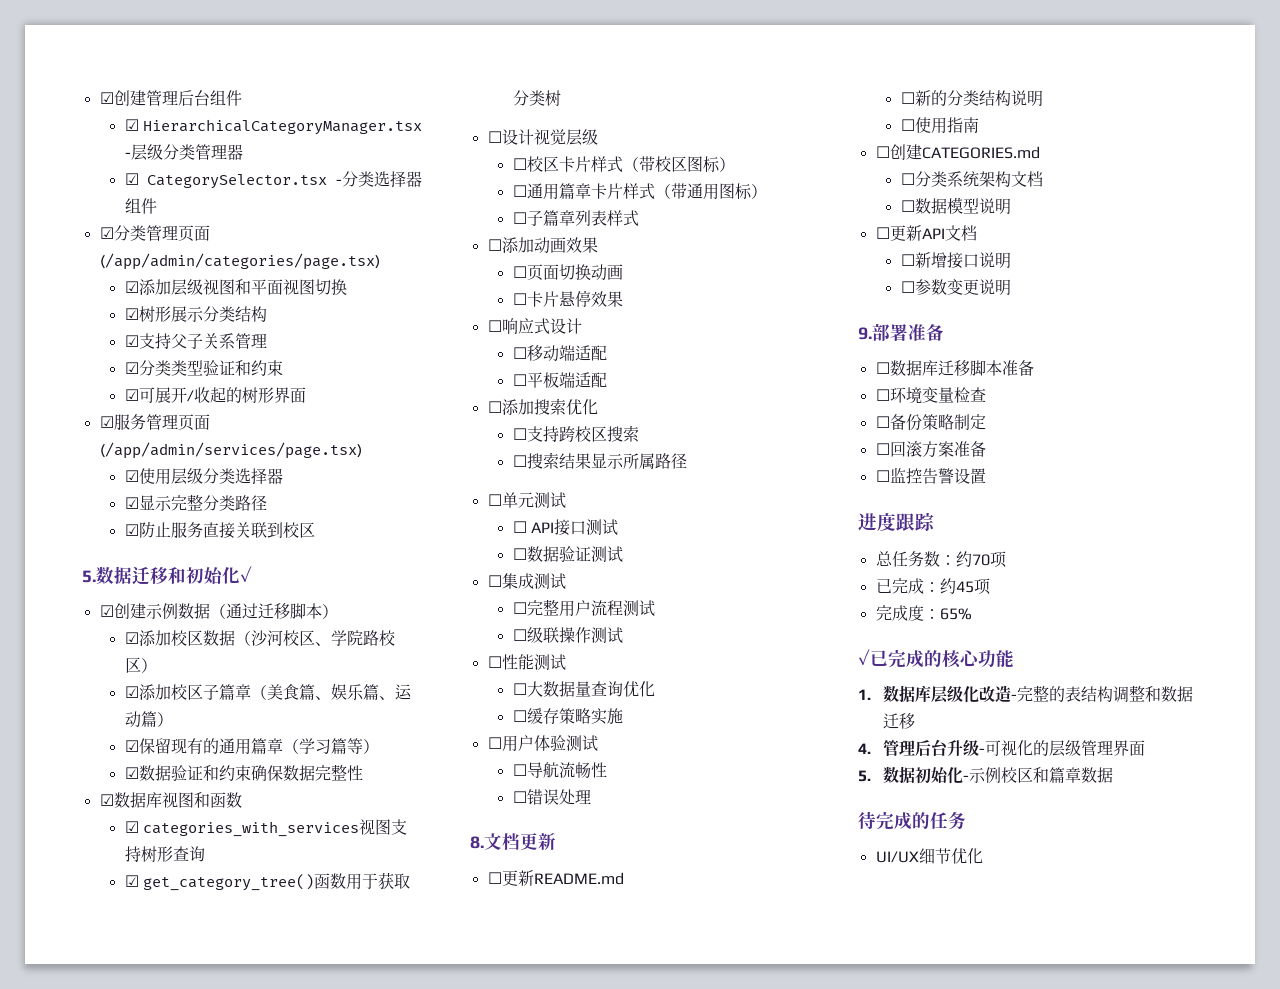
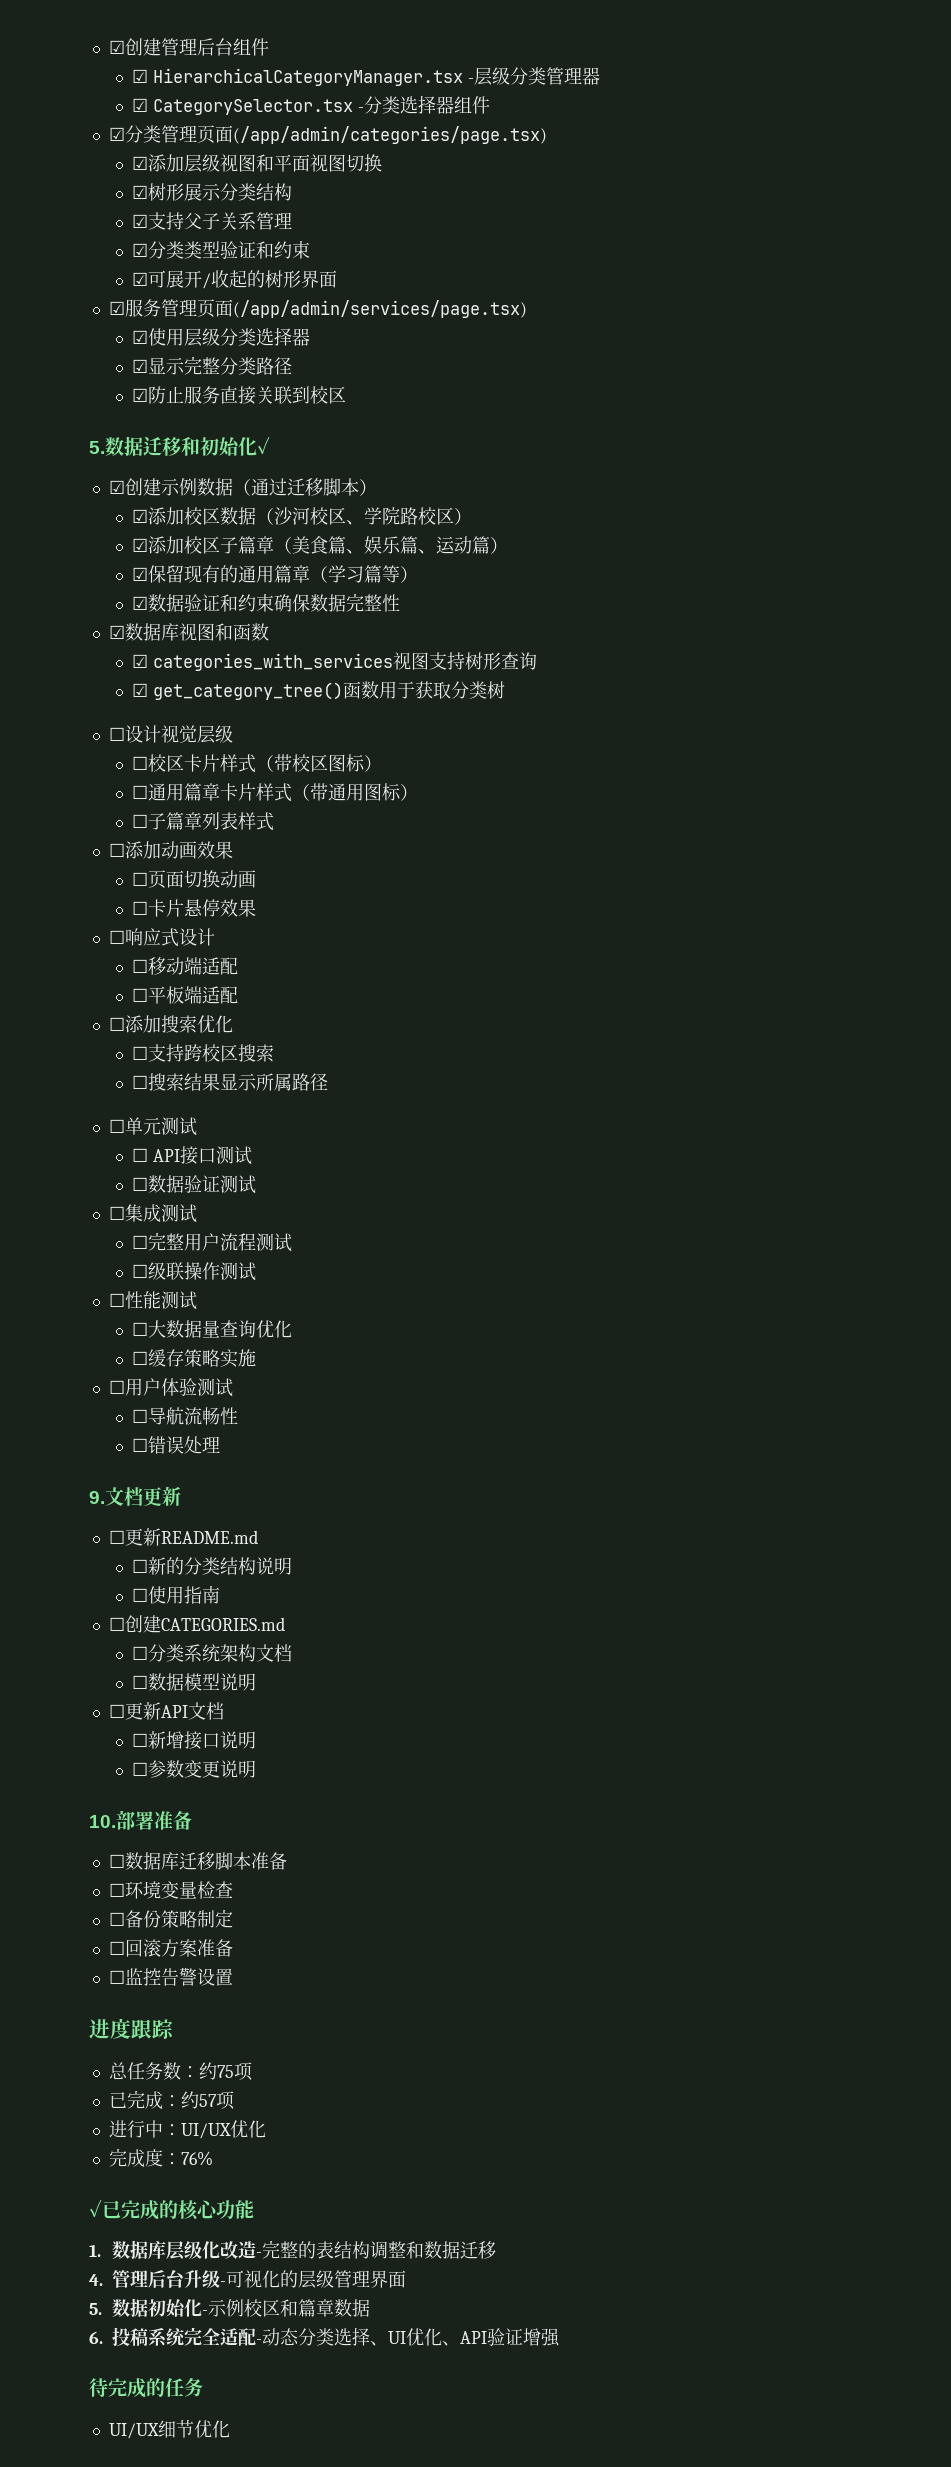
- 8.文档更新
+ 9.文档更新
- 9.部署准备
+ 10.部署准备
- 总任务数：约70项
+ 总任务数：约75项
- 已完成：约45项
+ 已完成：约57项
+ 进行中：UI/UX优化
- 完成度：65%
+ 完成度：76%
+ 6.投稿系统完全适配-动态分类选择、UI优化、API验证增强

